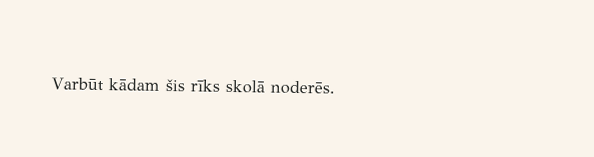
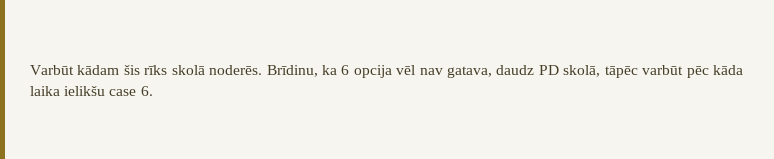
+ Brīdinu, ka 6 opcija vēl nav gatava, daudz PD skolā, tāpēc varbūt pēc kāda laika ielikšu case 6.

